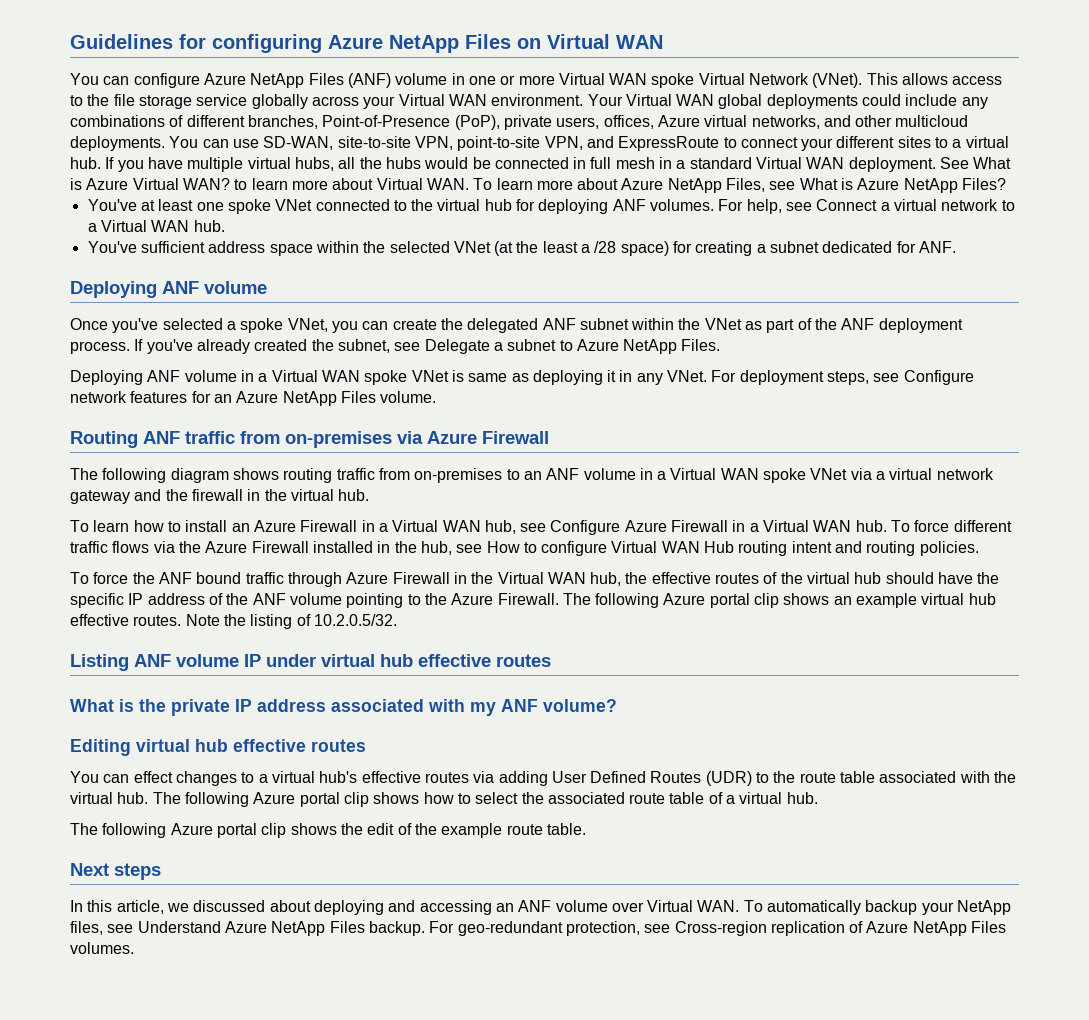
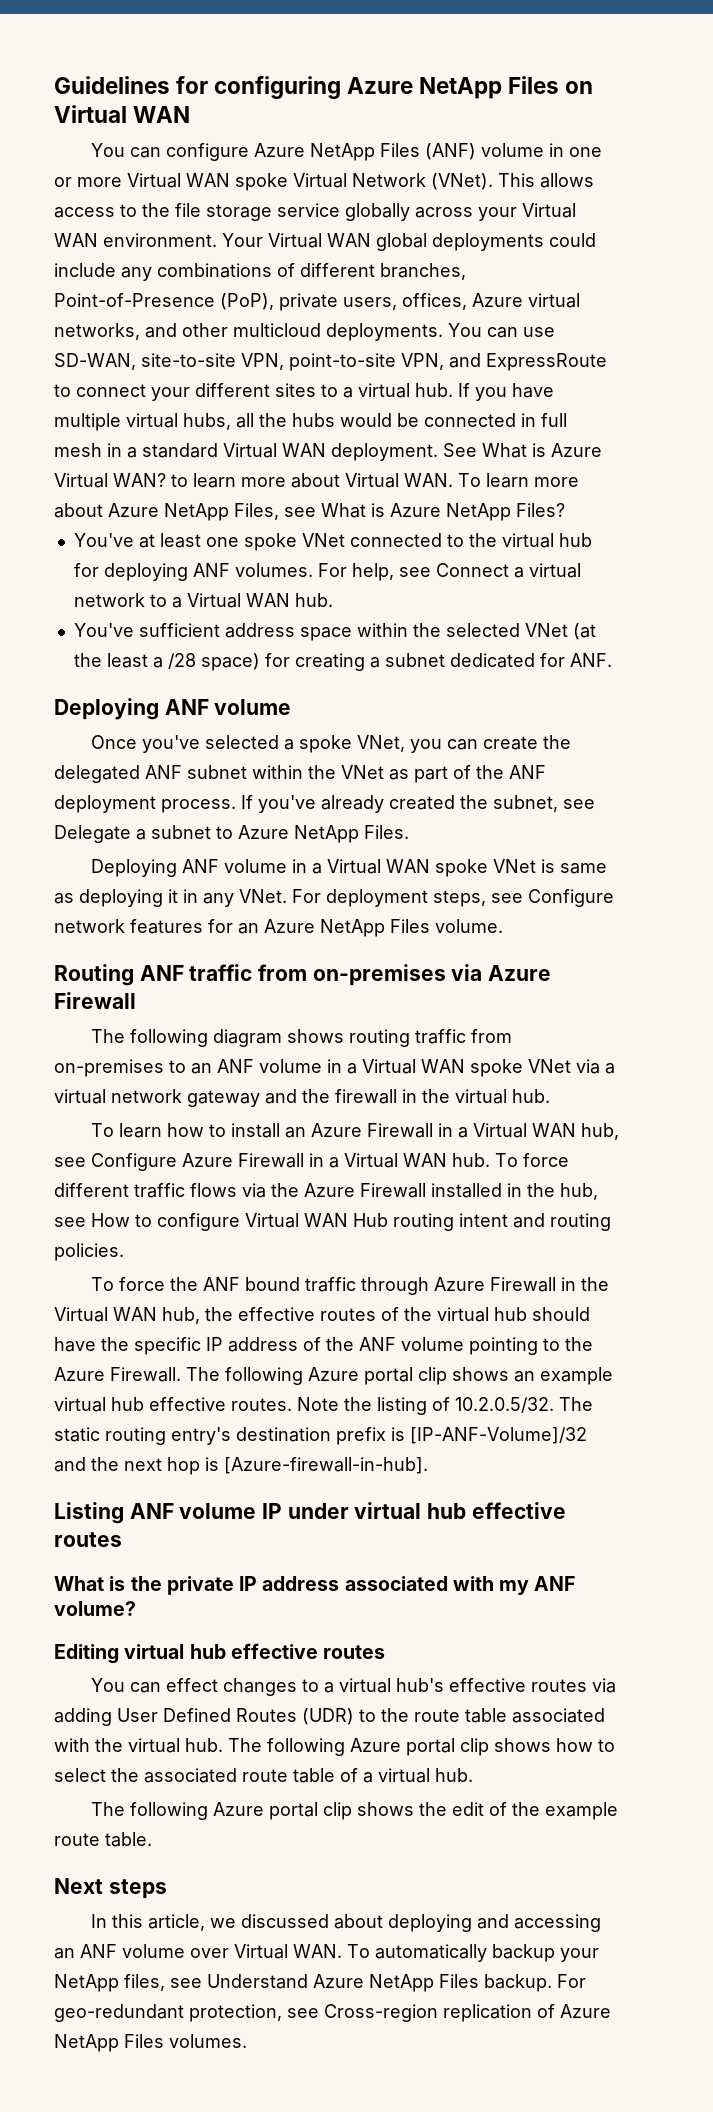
- Note the listing of 10.2.0.5/32.
+ Note the listing of 10.2.0.5/32. The static routing entry's destination prefix is [IP-ANF-Volume]/32 and the next hop is [Azure-firewall-in-hub].

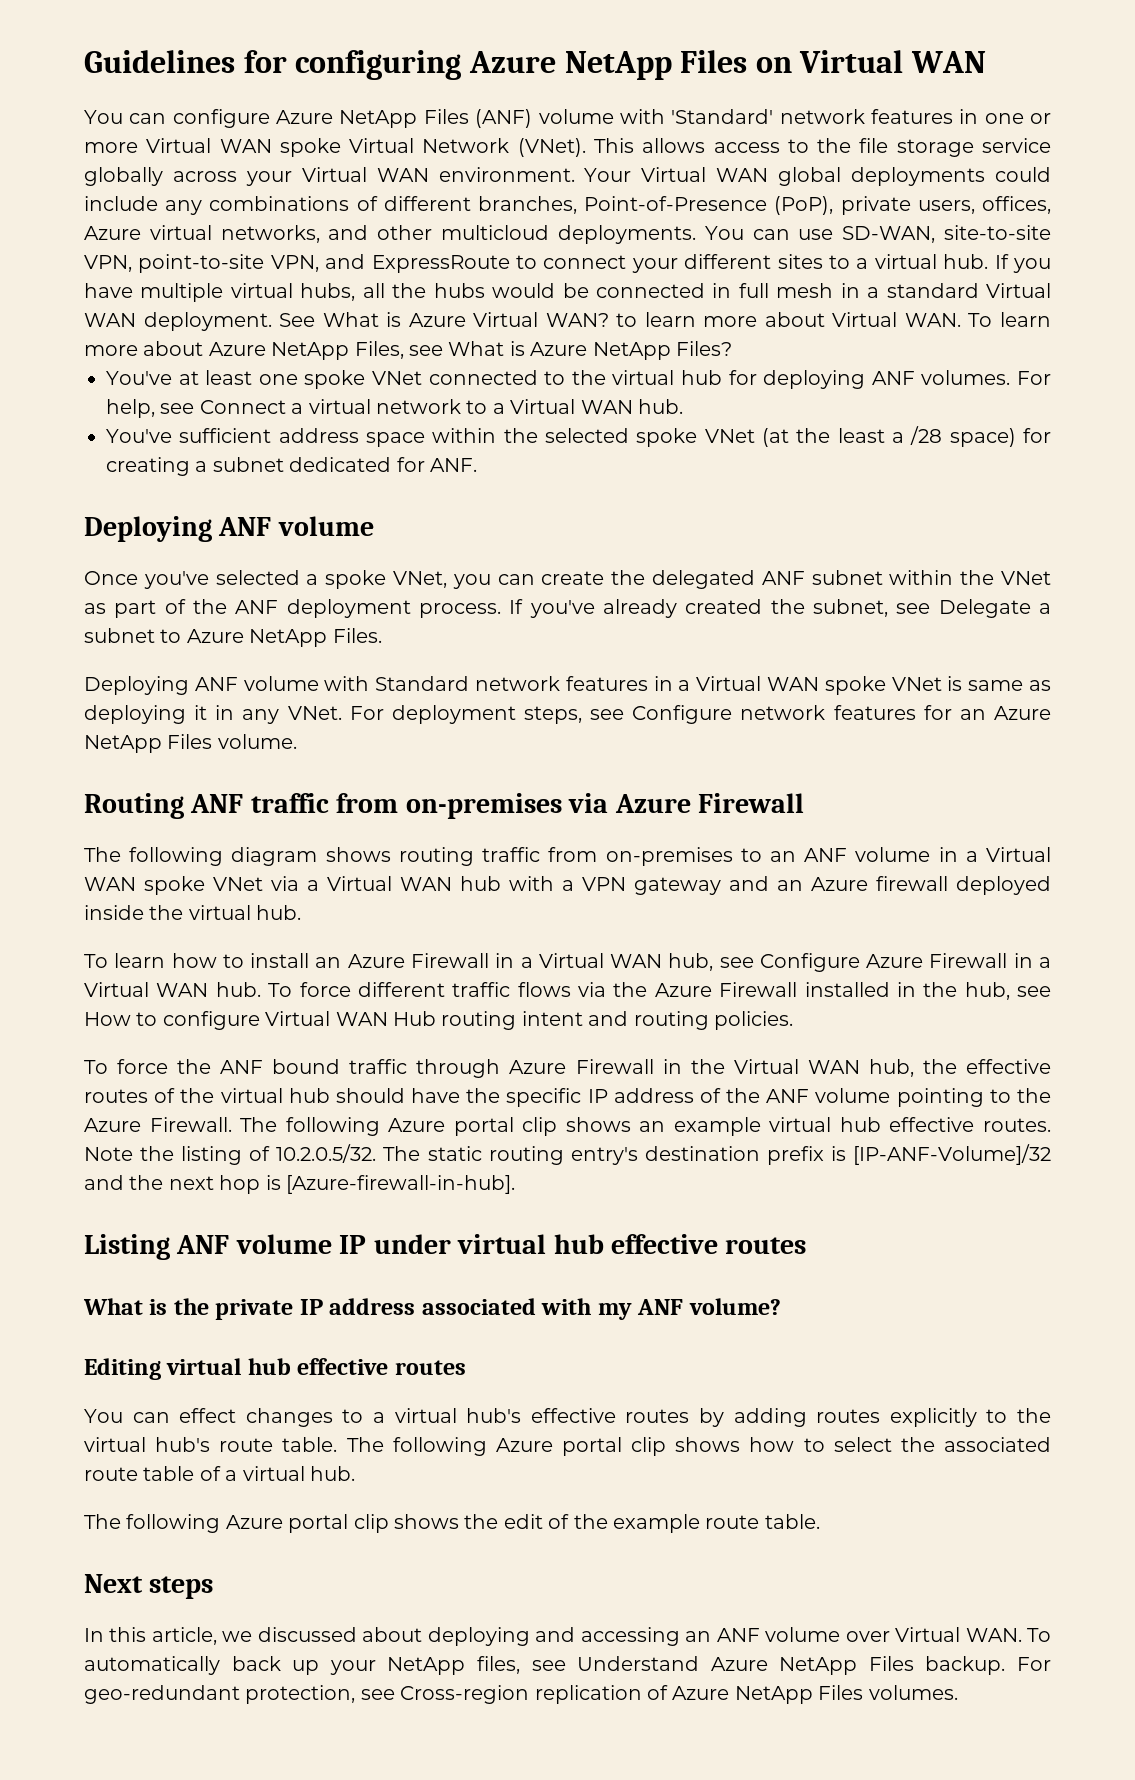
- You can configure Azure NetApp Files (ANF) volume in one or more Virtual WAN spoke Virtual Network (VNet).
+ You can configure Azure NetApp Files (ANF) volume with 'Standard' network features in one or more Virtual WAN spoke Virtual Network (VNet).
- You've sufficient address space within the selected VNet (at the least a /28 space) for creating a subnet dedicated for ANF.
+ You've sufficient address space within the selected spoke VNet (at the least a /28 space) for creating a subnet dedicated for ANF.
- Deploying ANF volume in a Virtual WAN spoke VNet is same as deploying it in any VNet.
+ Deploying ANF volume with Standard network features in a Virtual WAN spoke VNet is same as deploying it in any VNet.
- The following diagram shows routing traffic from on-premises to an ANF volume in a Virtual WAN spoke VNet via a virtual network gateway and the firewall in the virtual hub.
+ The following diagram shows routing traffic from on-premises to an ANF volume in a Virtual WAN spoke VNet via a Virtual WAN hub with a VPN gateway and an Azure firewall deployed inside the virtual hub.
- You can effect changes to a virtual hub's effective routes via adding User Defined Routes (UDR) to the route table associated with the virtual hub.
+ You can effect changes to a virtual hub's effective routes by adding routes explicitly to the virtual hub's route table.
- In this article, we discussed about deploying and accessing an ANF volume over Virtual WAN. To automatically backup your NetApp files, see Understand Azure NetApp Files backup.
+ In this article, we discussed about deploying and accessing an ANF volume over Virtual WAN. To automatically back up your NetApp files, see Understand Azure NetApp Files backup.

